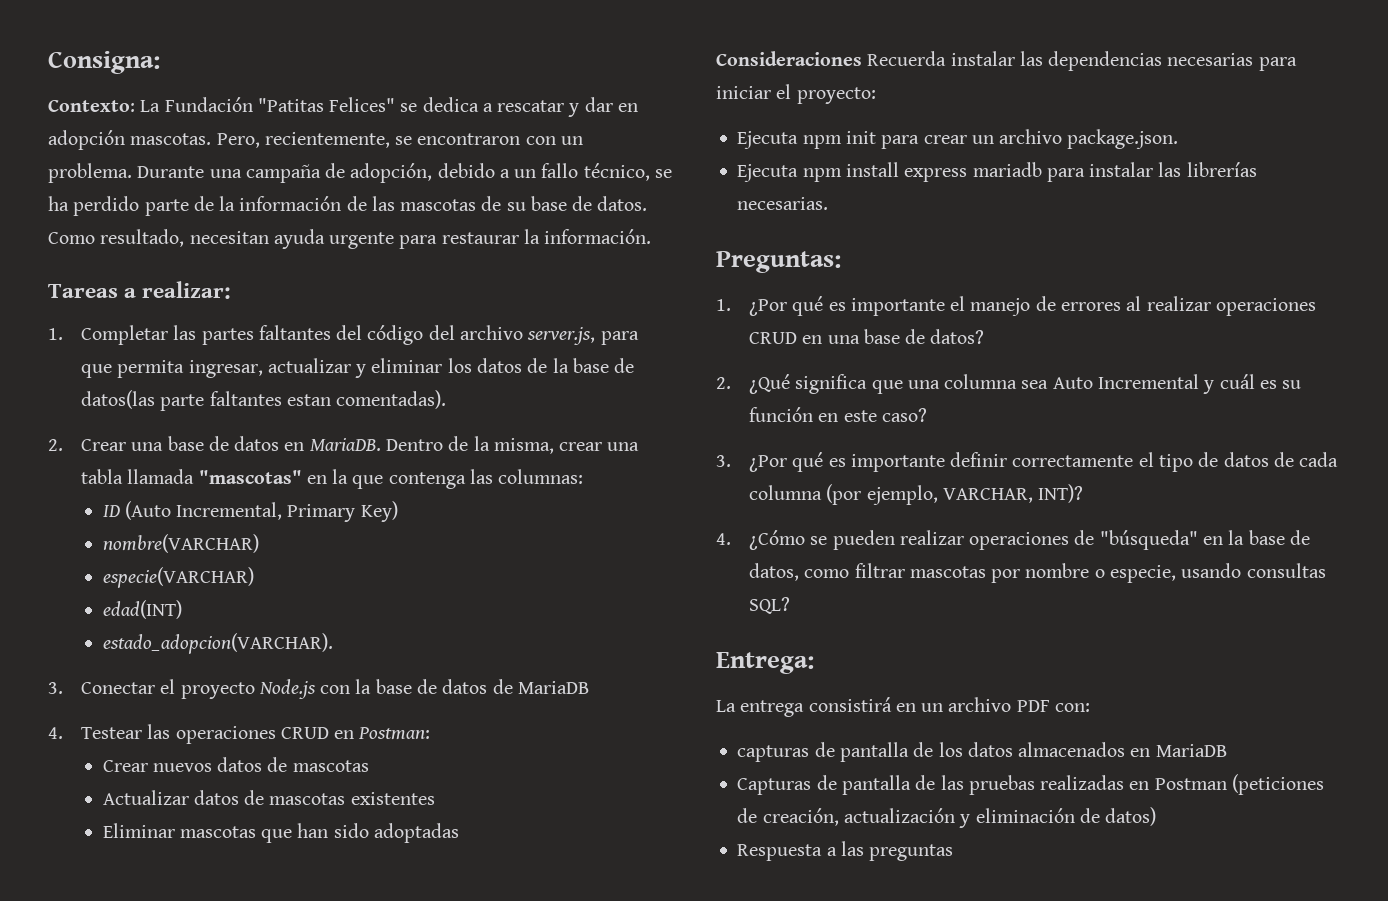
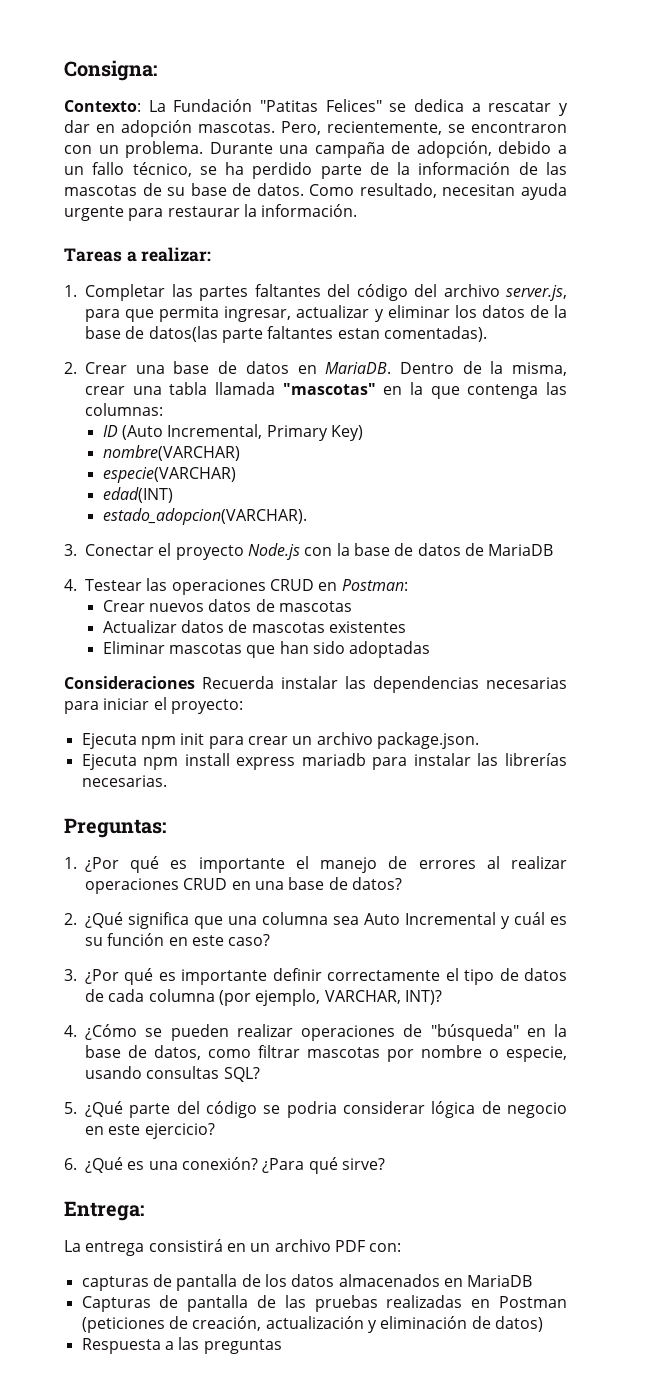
+ 5. ¿Qué parte del código se podria considerar lógica de negocio en este ejercicio?
+ 6. ¿Qué es una conexión? ¿Para qué sirve?

